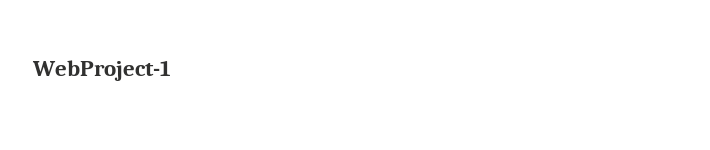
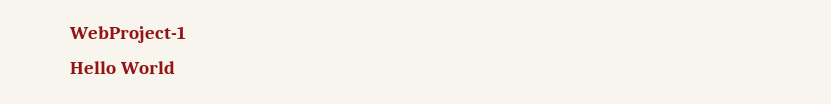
+ Hello World

